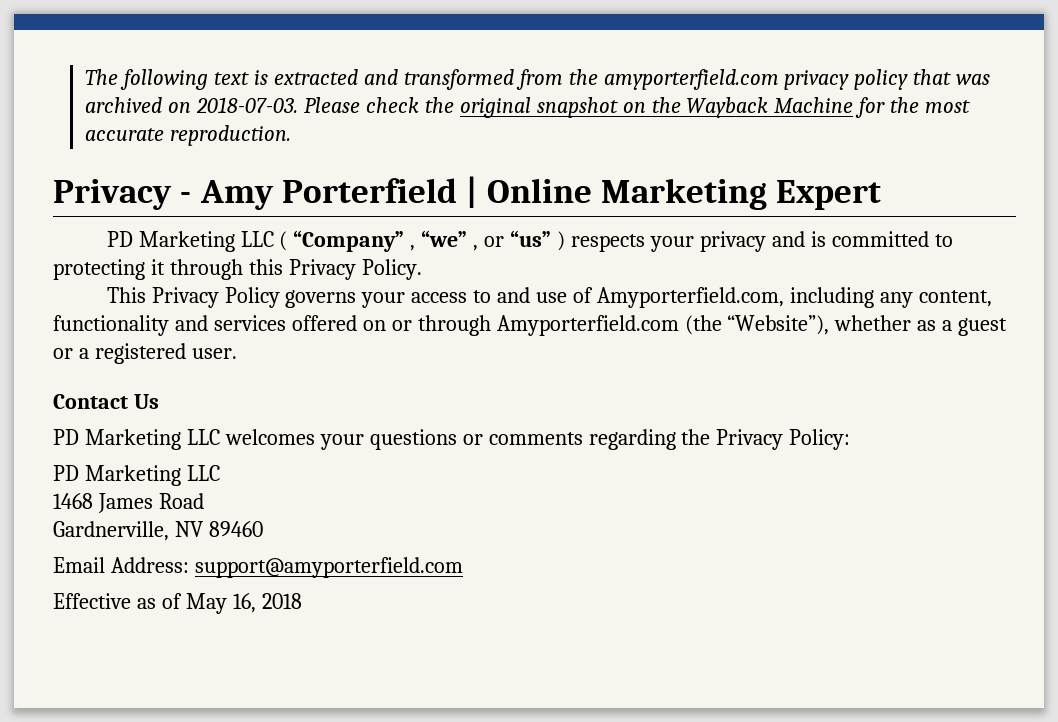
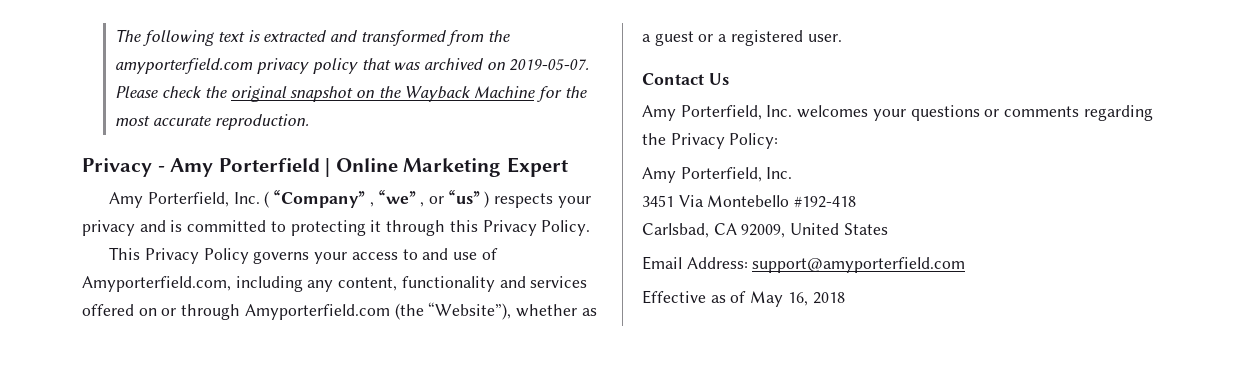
- The following text is extracted and transformed from the amyporterfield.com privacy policy that was archived on 2018-07-03.
+ The following text is extracted and transformed from the amyporterfield.com privacy policy that was archived on 2019-05-07.
- PD Marketing LLC ( “Company” , “we” , or “us” ) respects your privacy and is committed to protecting it through this Privacy Policy.
+ Amy Porterfield, Inc. ( “Company” , “we” , or “us” ) respects your privacy and is committed to protecting it through this Privacy Policy.
- PD Marketing LLC welcomes your questions or comments regarding the Privacy Policy:
- PD Marketing LLC
- 1468 James Road
- Gardnerville, NV 89460
+ Amy Porterfield, Inc. welcomes your questions or comments regarding the Privacy Policy:
+ Amy Porterfield, Inc.
+ 3451 Via Montebello #192-418
+ Carlsbad, CA 92009, United States

